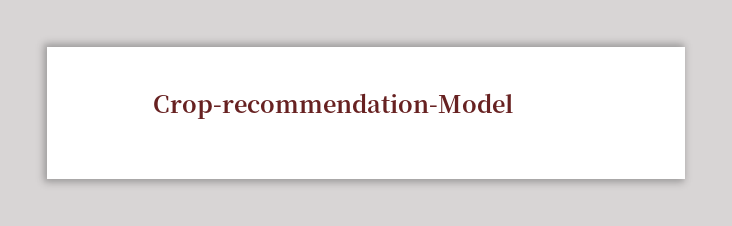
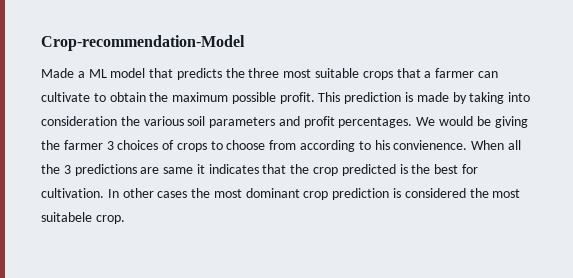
+ Made a ML model that predicts the three most suitable crops that a farmer can cultivate to obtain the maximum possible profit. This prediction is made by taking into consideration the various soil parameters and profit percentages. We would be giving the farmer 3 choices of crops to choose from according to his convienence. When all the 3 predictions are same it indicates that the crop predicted is the best for cultivation. In other cases the most dominant crop prediction is considered the most suitabele crop.

